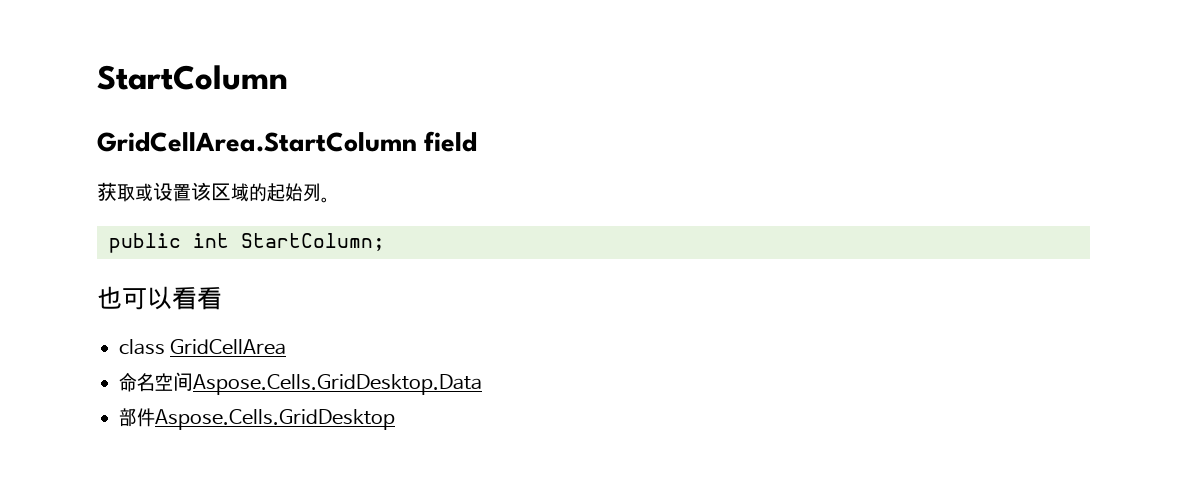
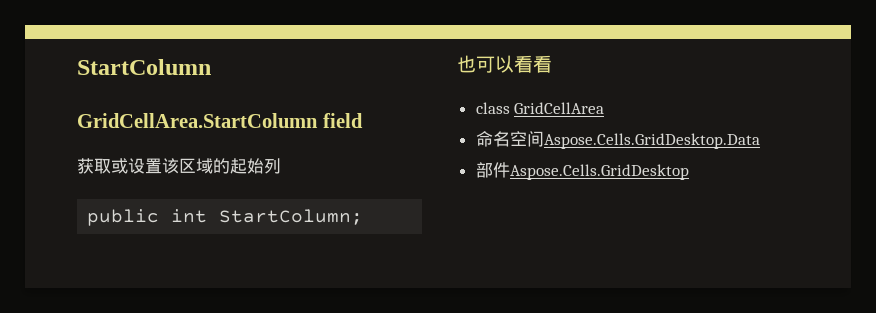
- 获取或设置该区域的起始列。
+ 获取或设置该区域的起始列

